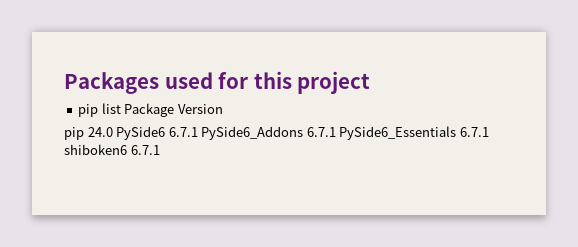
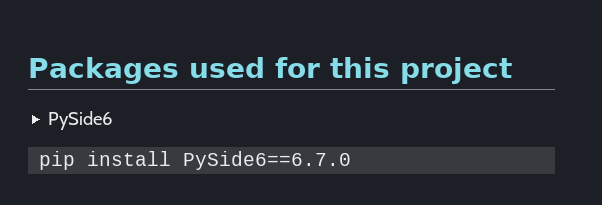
- pip list Package Version
- pip 24.0 PySide6 6.7.1 PySide6_Addons 6.7.1 PySide6_Essentials 6.7.1 shiboken6 6.7.1
+ PySide6
+ pip install PySide6==6.7.0

